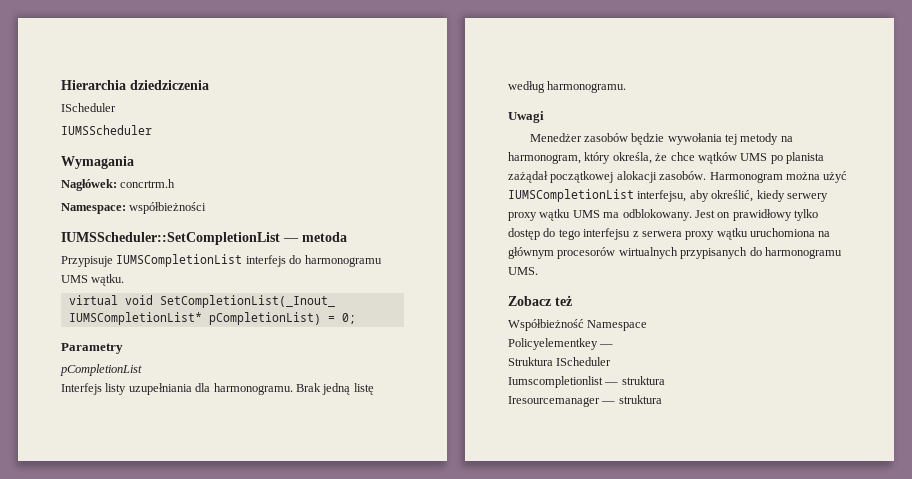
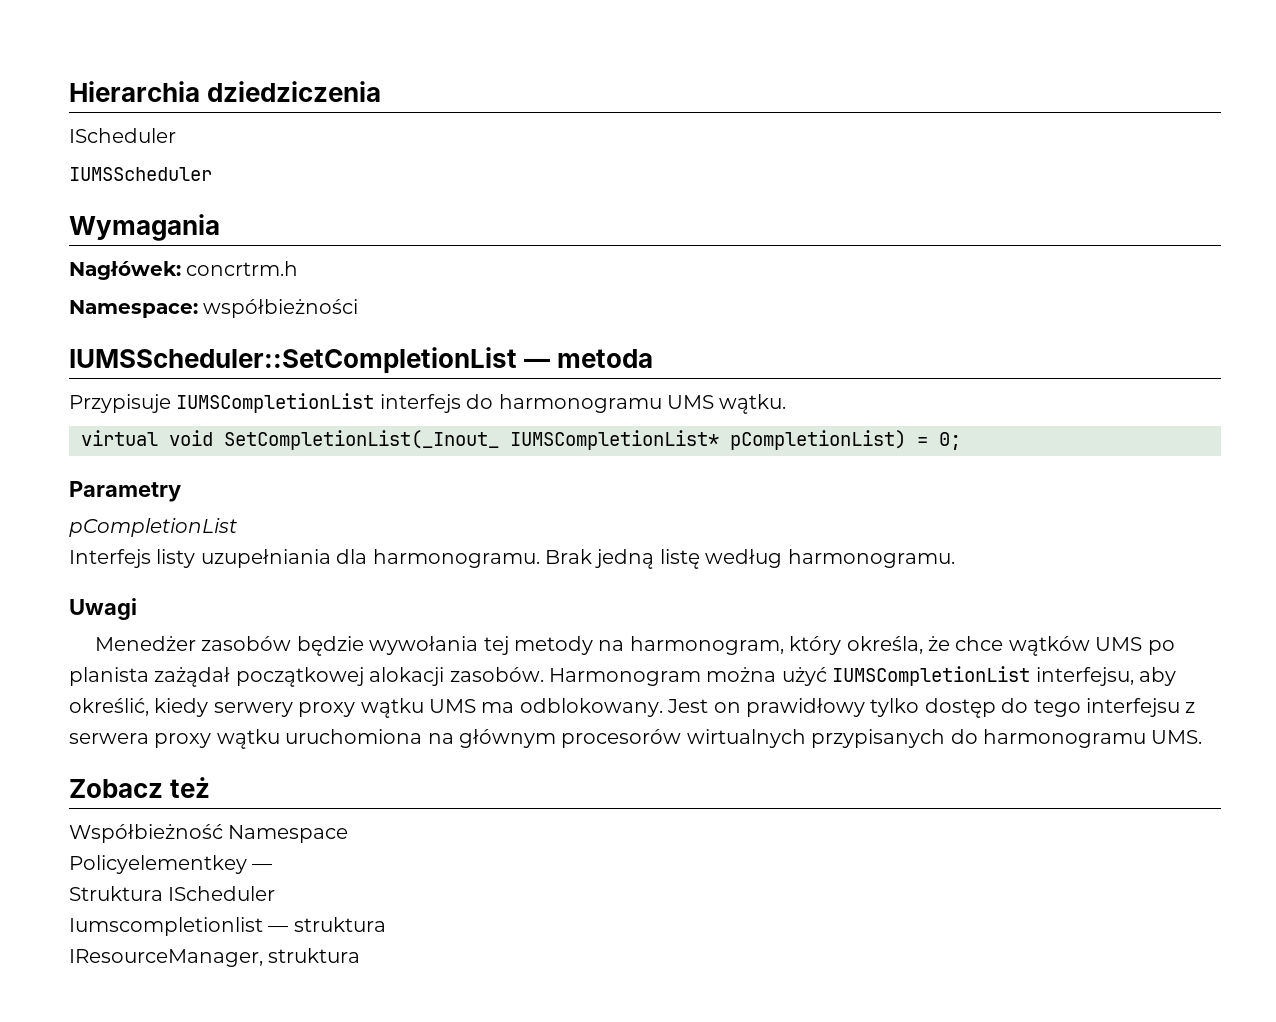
- Iresourcemanager — struktura
+ IResourceManager, struktura

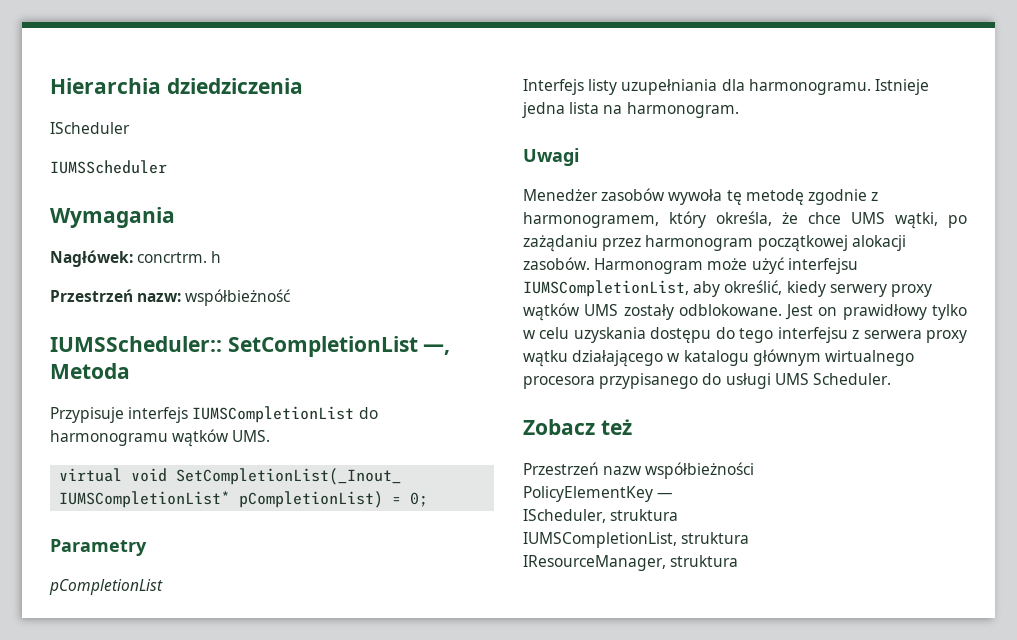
- Nagłówek: concrtrm.h
- Namespace: współbieżności
- IUMSScheduler::SetCompletionList — metoda
- Przypisuje IUMSCompletionList interfejs do harmonogramu UMS wątku.
+ Nagłówek: concrtrm. h
+ Przestrzeń nazw: współbieżność
+ IUMSScheduler:: SetCompletionList —, Metoda
+ Przypisuje interfejs IUMSCompletionList do harmonogramu wątków UMS.
- Brak jedną listę według harmonogramu.
+ Istnieje jedna lista na harmonogram.
  Uwagi
- Menedżer zasobów będzie wywołania tej metody na harmonogram, który określa, że chce wątków UMS po planista zażądał początkowej alokacji zasobów. Harmonogram można użyć IUMSCompletionList interfejsu, aby określić, kiedy serwery proxy wątku UMS ma odblokowany. Jest on prawidłowy tylko dostęp do tego interfejsu z serwera proxy wątku uruchomiona na głównym procesorów wirtualnych przypisanych do harmonogramu UMS.
+ Menedżer zasobów wywoła tę metodę zgodnie z harmonogramem, który określa, że chce UMS wątki, po zażądaniu przez harmonogram początkowej alokacji zasobów. Harmonogram może użyć interfejsu IUMSCompletionList, aby określić, kiedy serwery proxy wątków UMS zostały odblokowane. Jest on prawidłowy tylko w celu uzyskania dostępu do tego interfejsu z serwera proxy wątku działającego w katalogu głównym wirtualnego procesora przypisanego do usługi UMS Scheduler.
  Zobacz też
- Współbieżność Namespace
- Policyelementkey —
- Struktura IScheduler
- Iumscompletionlist — struktura
+ Przestrzeń nazw współbieżności
+ PolicyElementKey —
+ IScheduler, struktura
+ IUMSCompletionList, struktura

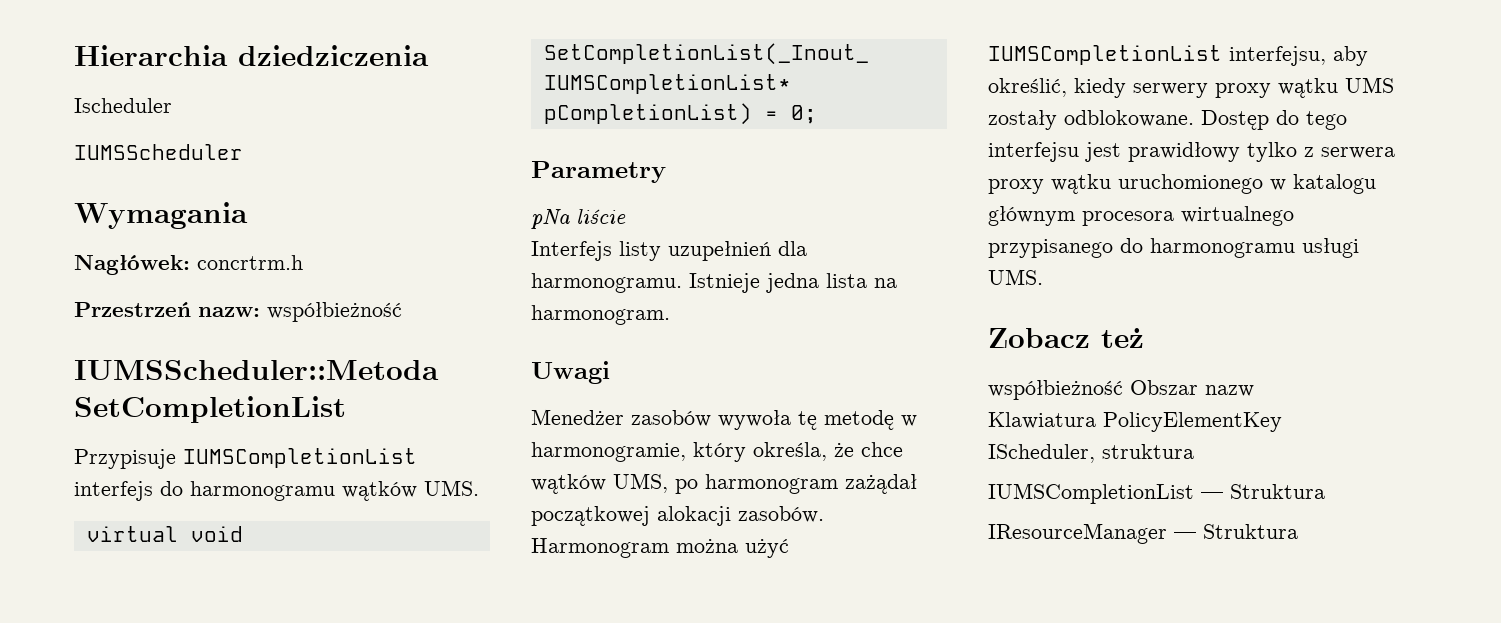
- IScheduler
+ Ischeduler
- Nagłówek: concrtrm. h
+ Nagłówek: concrtrm.h
- IUMSScheduler:: SetCompletionList —, Metoda
+ IUMSScheduler::Metoda SetCompletionList
- Przypisuje interfejs IUMSCompletionList do harmonogramu wątków UMS.
+ Przypisuje IUMSCompletionList interfejs do harmonogramu wątków UMS.
- pCompletionList
+ pNa liście
- Interfejs listy uzupełniania dla harmonogramu.
+ Interfejs listy uzupełnień dla harmonogramu.
- Menedżer zasobów wywoła tę metodę zgodnie z harmonogramem, który określa, że chce UMS wątki, po zażądaniu przez harmonogram początkowej alokacji zasobów. Harmonogram może użyć interfejsu IUMSCompletionList, aby określić, kiedy serwery proxy wątków UMS zostały odblokowane.
+ Menedżer zasobów wywoła tę metodę w harmonogramie, który określa, że chce wątków UMS, po harmonogram zażądał początkowej alokacji zasobów. Harmonogram można użyć IUMSCompletionList interfejsu, aby określić, kiedy serwery proxy wątku UMS zostały odblokowane.
- Jest on prawidłowy tylko w celu uzyskania dostępu do tego interfejsu z serwera proxy wątku działającego w katalogu głównym wirtualnego procesora przypisanego do usługi UMS Scheduler.
+ Dostęp do tego interfejsu jest prawidłowy tylko z serwera proxy wątku uruchomionego w katalogu głównym procesora wirtualnego przypisanego do harmonogramu usługi UMS.
- Przestrzeń nazw współbieżności
- PolicyElementKey —
+ współbieżność Obszar nazw
+ Klawiatura PolicyElementKey
- IUMSCompletionList, struktura
- IResourceManager, struktura
+ IUMSCompletionList — Struktura
+ IResourceManager — Struktura

